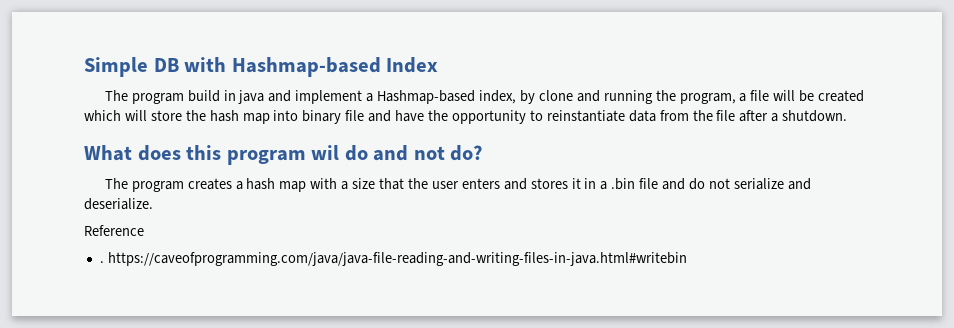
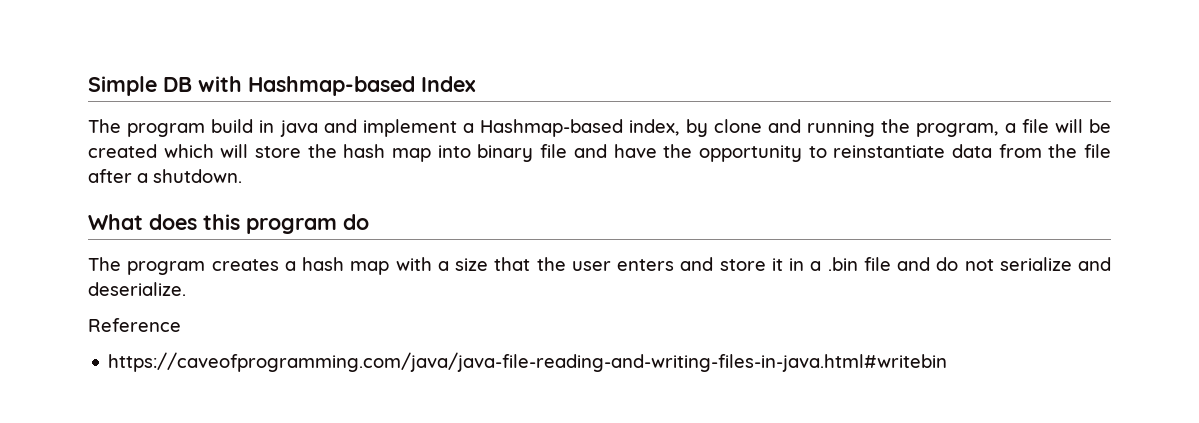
- What does this program wil do and not do?
+ What does this program do
- The program creates a hash map with a size that the user enters and stores it in a .bin file and do not serialize and deserialize.
+ The program creates a hash map with a size that the user enters and store it in a .bin file and do not serialize and deserialize.
- . https://caveofprogramming.com/java/java-file-reading-and-writing-files-in-java.html#writebin
+ https://caveofprogramming.com/java/java-file-reading-and-writing-files-in-java.html#writebin

